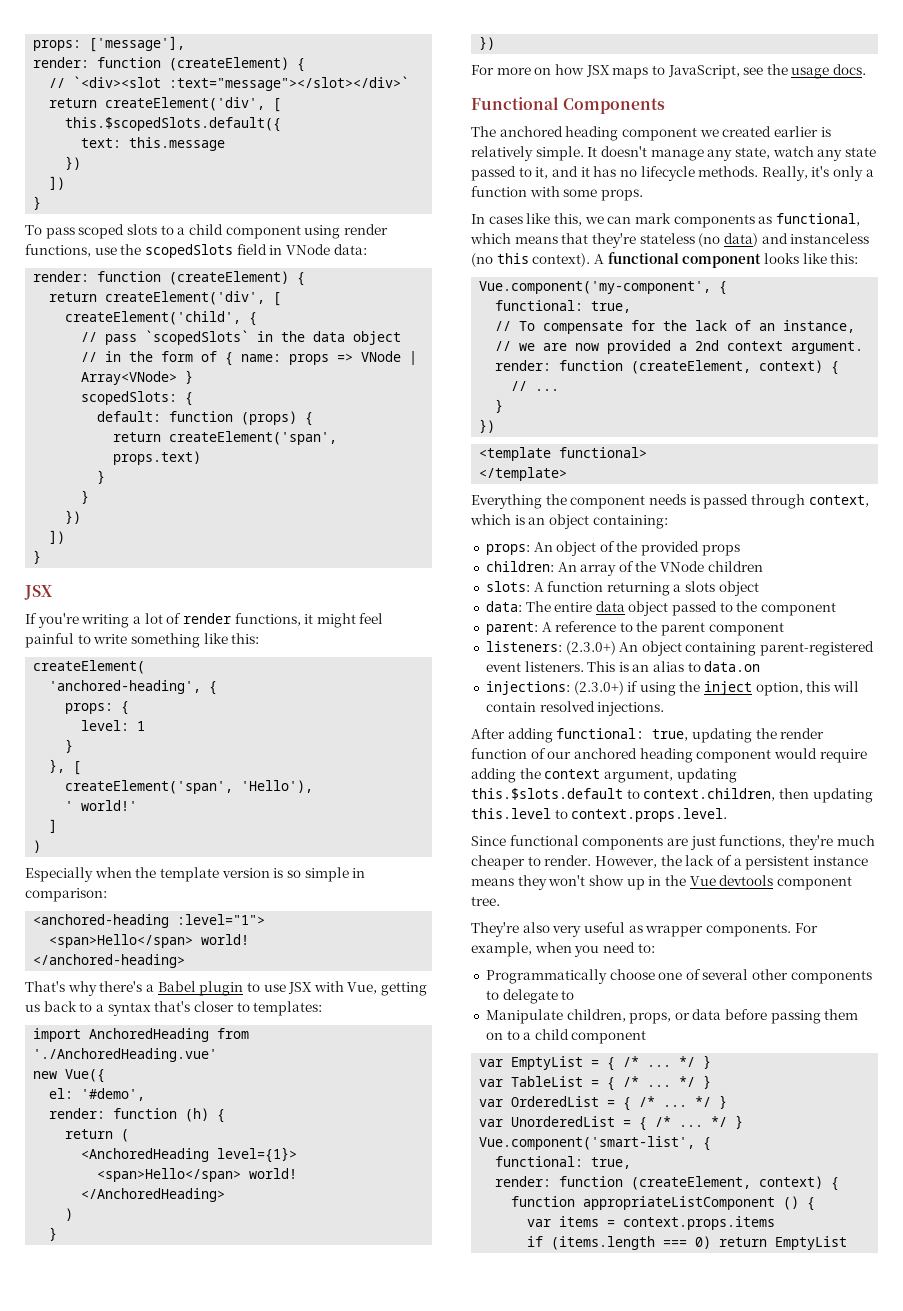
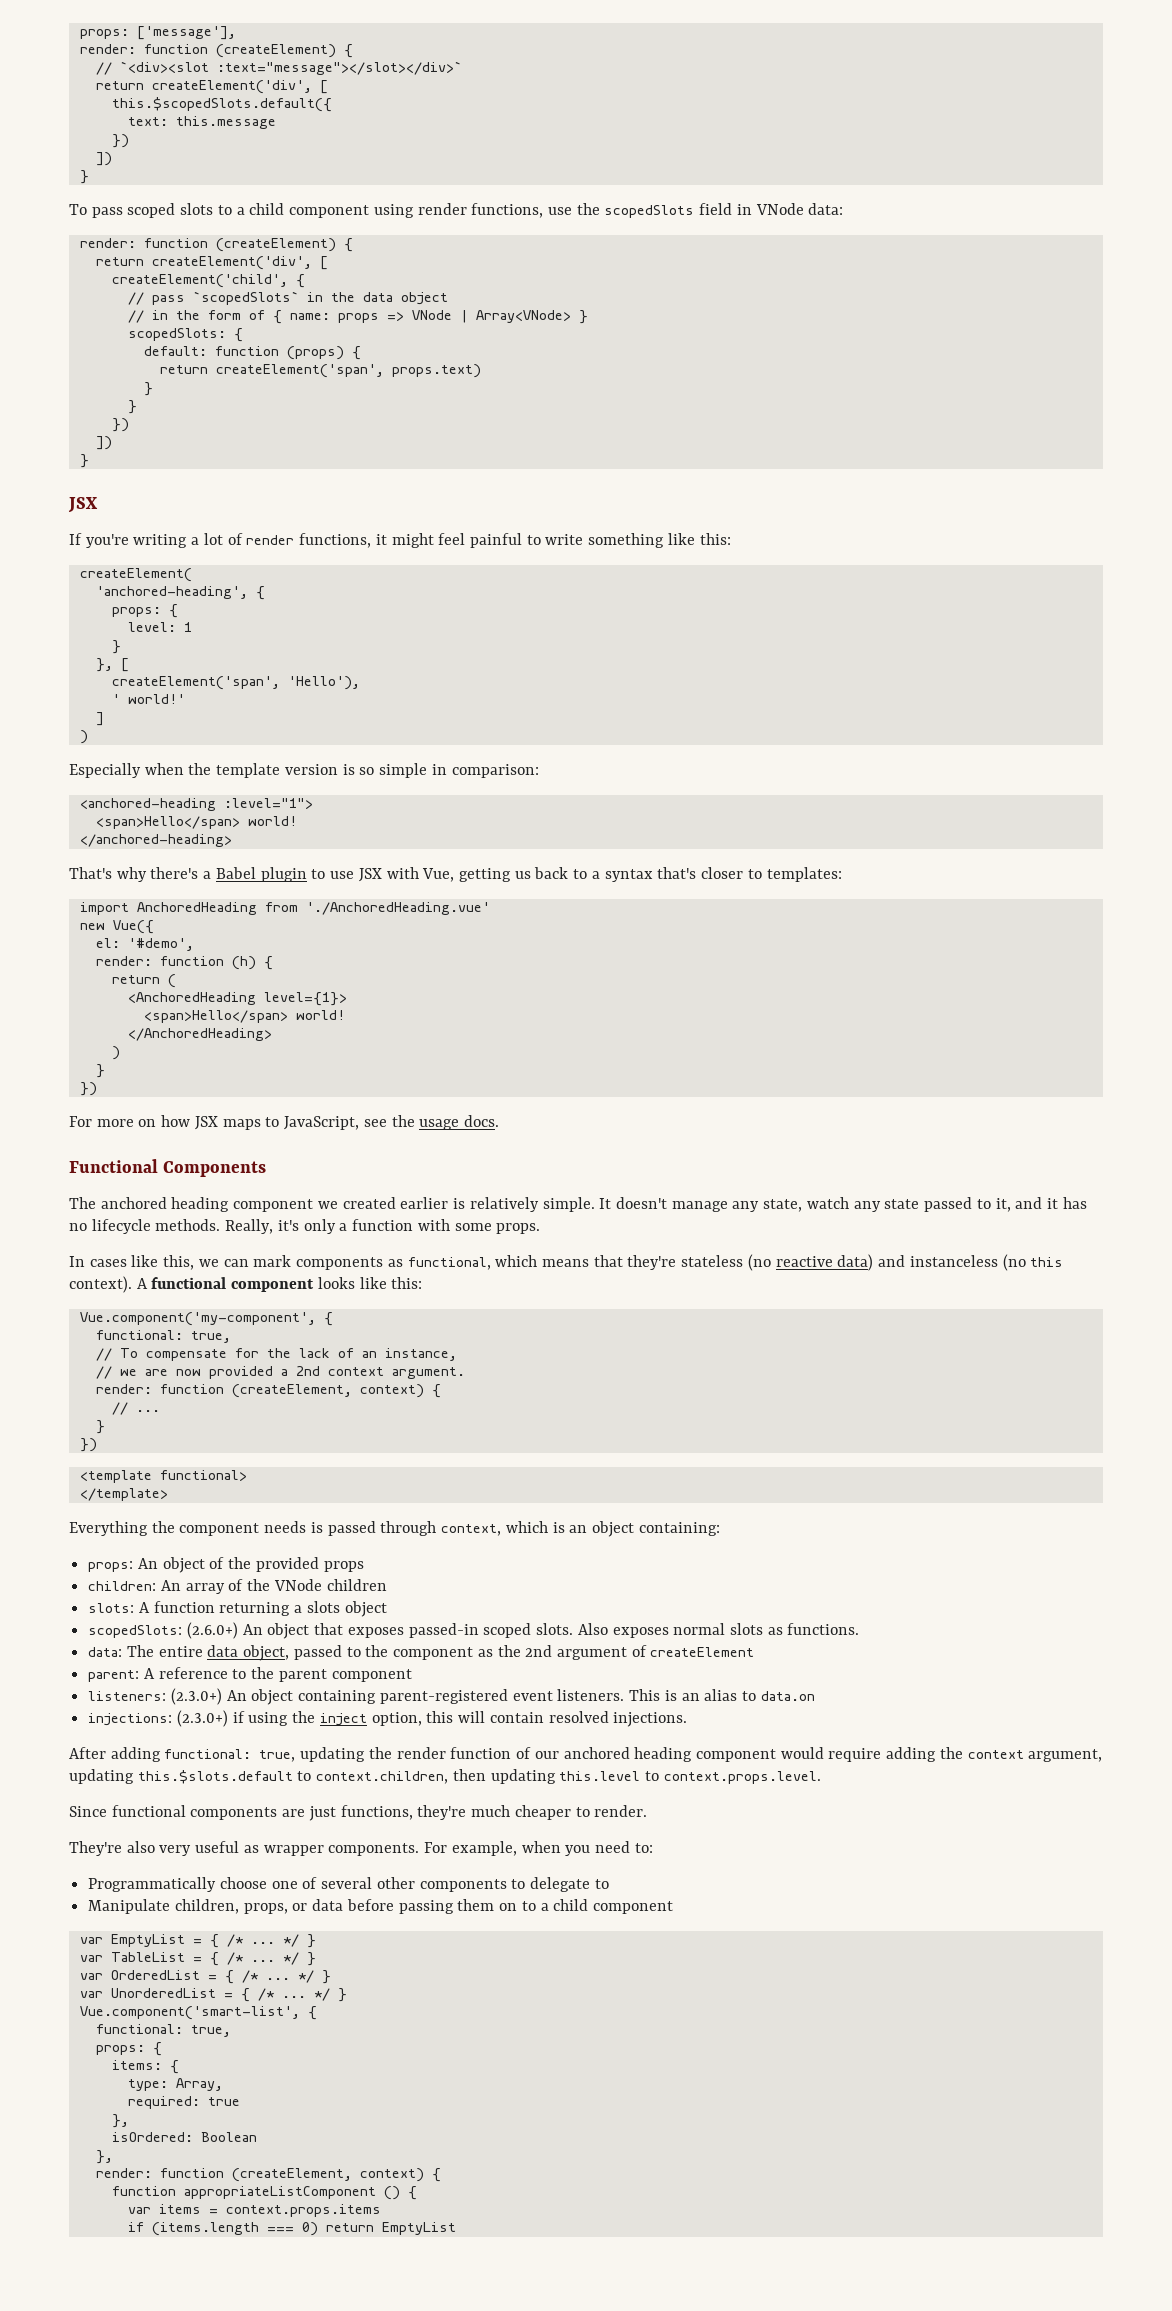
- In cases like this, we can mark components as functional, which means that they're stateless (no data) and instanceless (no this context).
+ In cases like this, we can mark components as functional, which means that they're stateless (no reactive data) and instanceless (no this context).
+ scopedSlots: (2.6.0+) An object that exposes passed-in scoped slots. Also exposes normal slots as functions.
- data: The entire data object passed to the component
+ data: The entire data object, passed to the component as the 2nd argument of createElement
- However, the lack of a persistent instance means they won't show up in the Vue devtools component tree.
  Vue.component('smart-list', {
  functional: true,
+ props: {
+ items: {
+ type: Array,
+ required: true
+ },
+ isOrdered: Boolean
+ },

